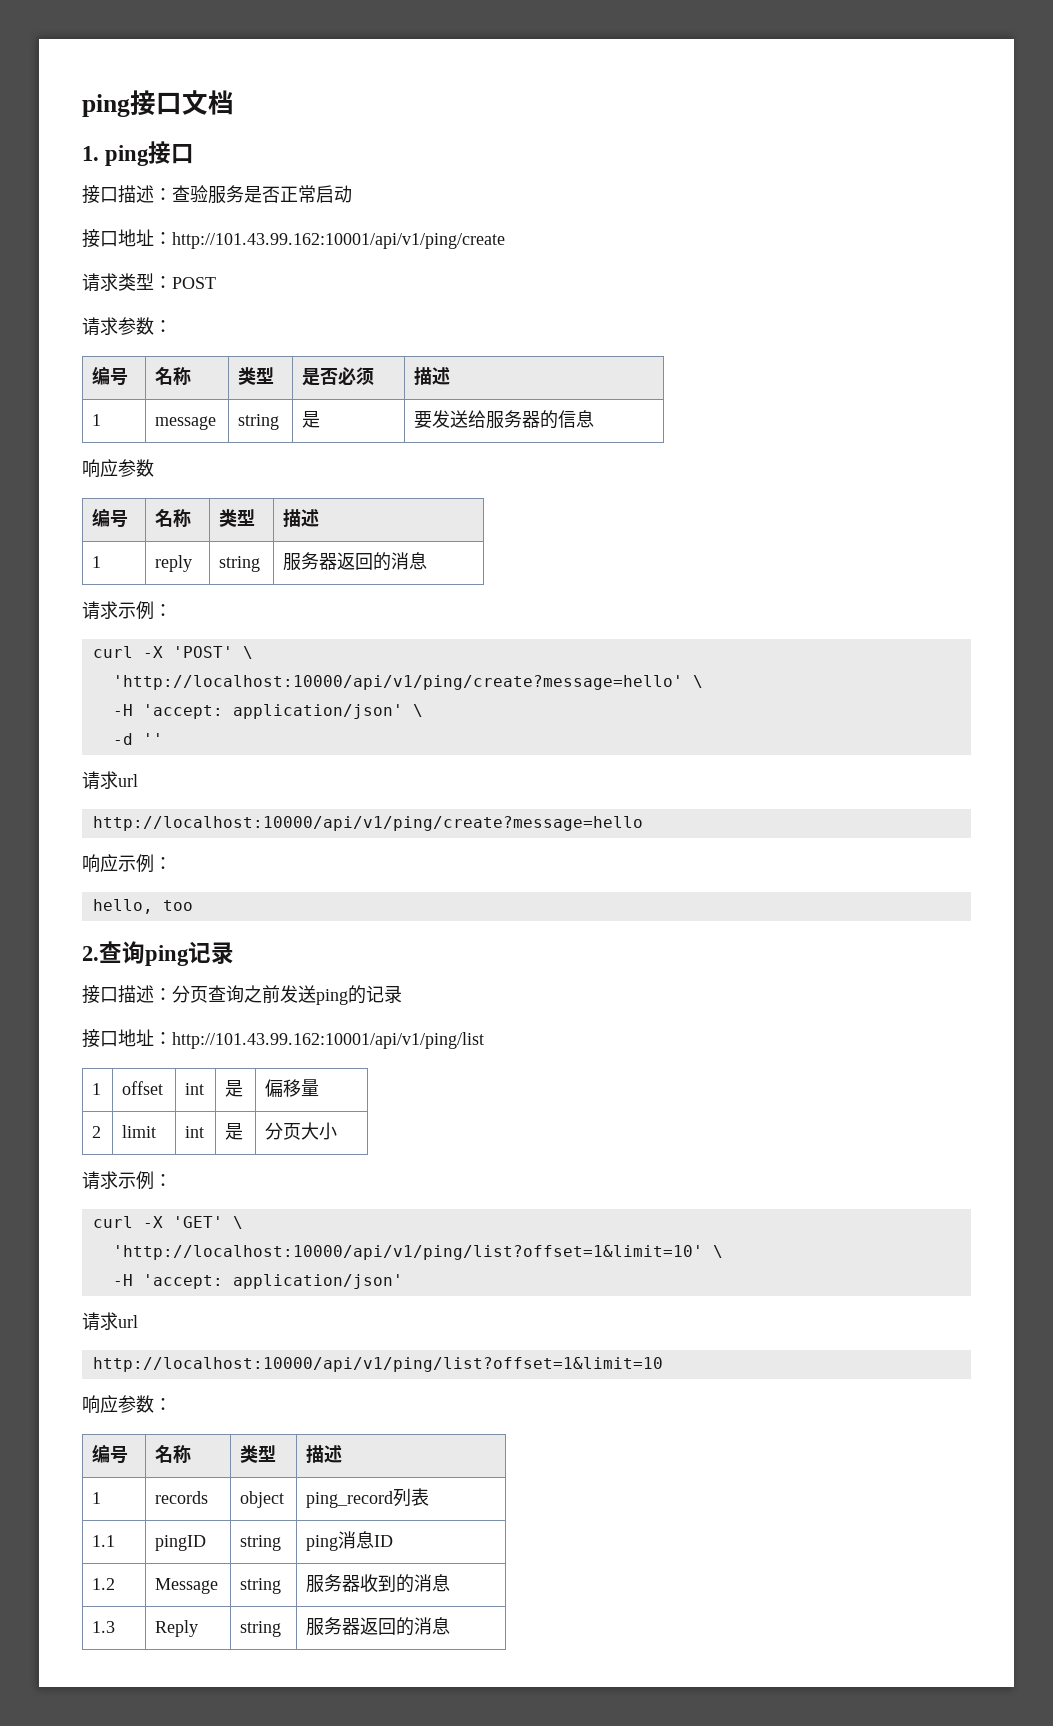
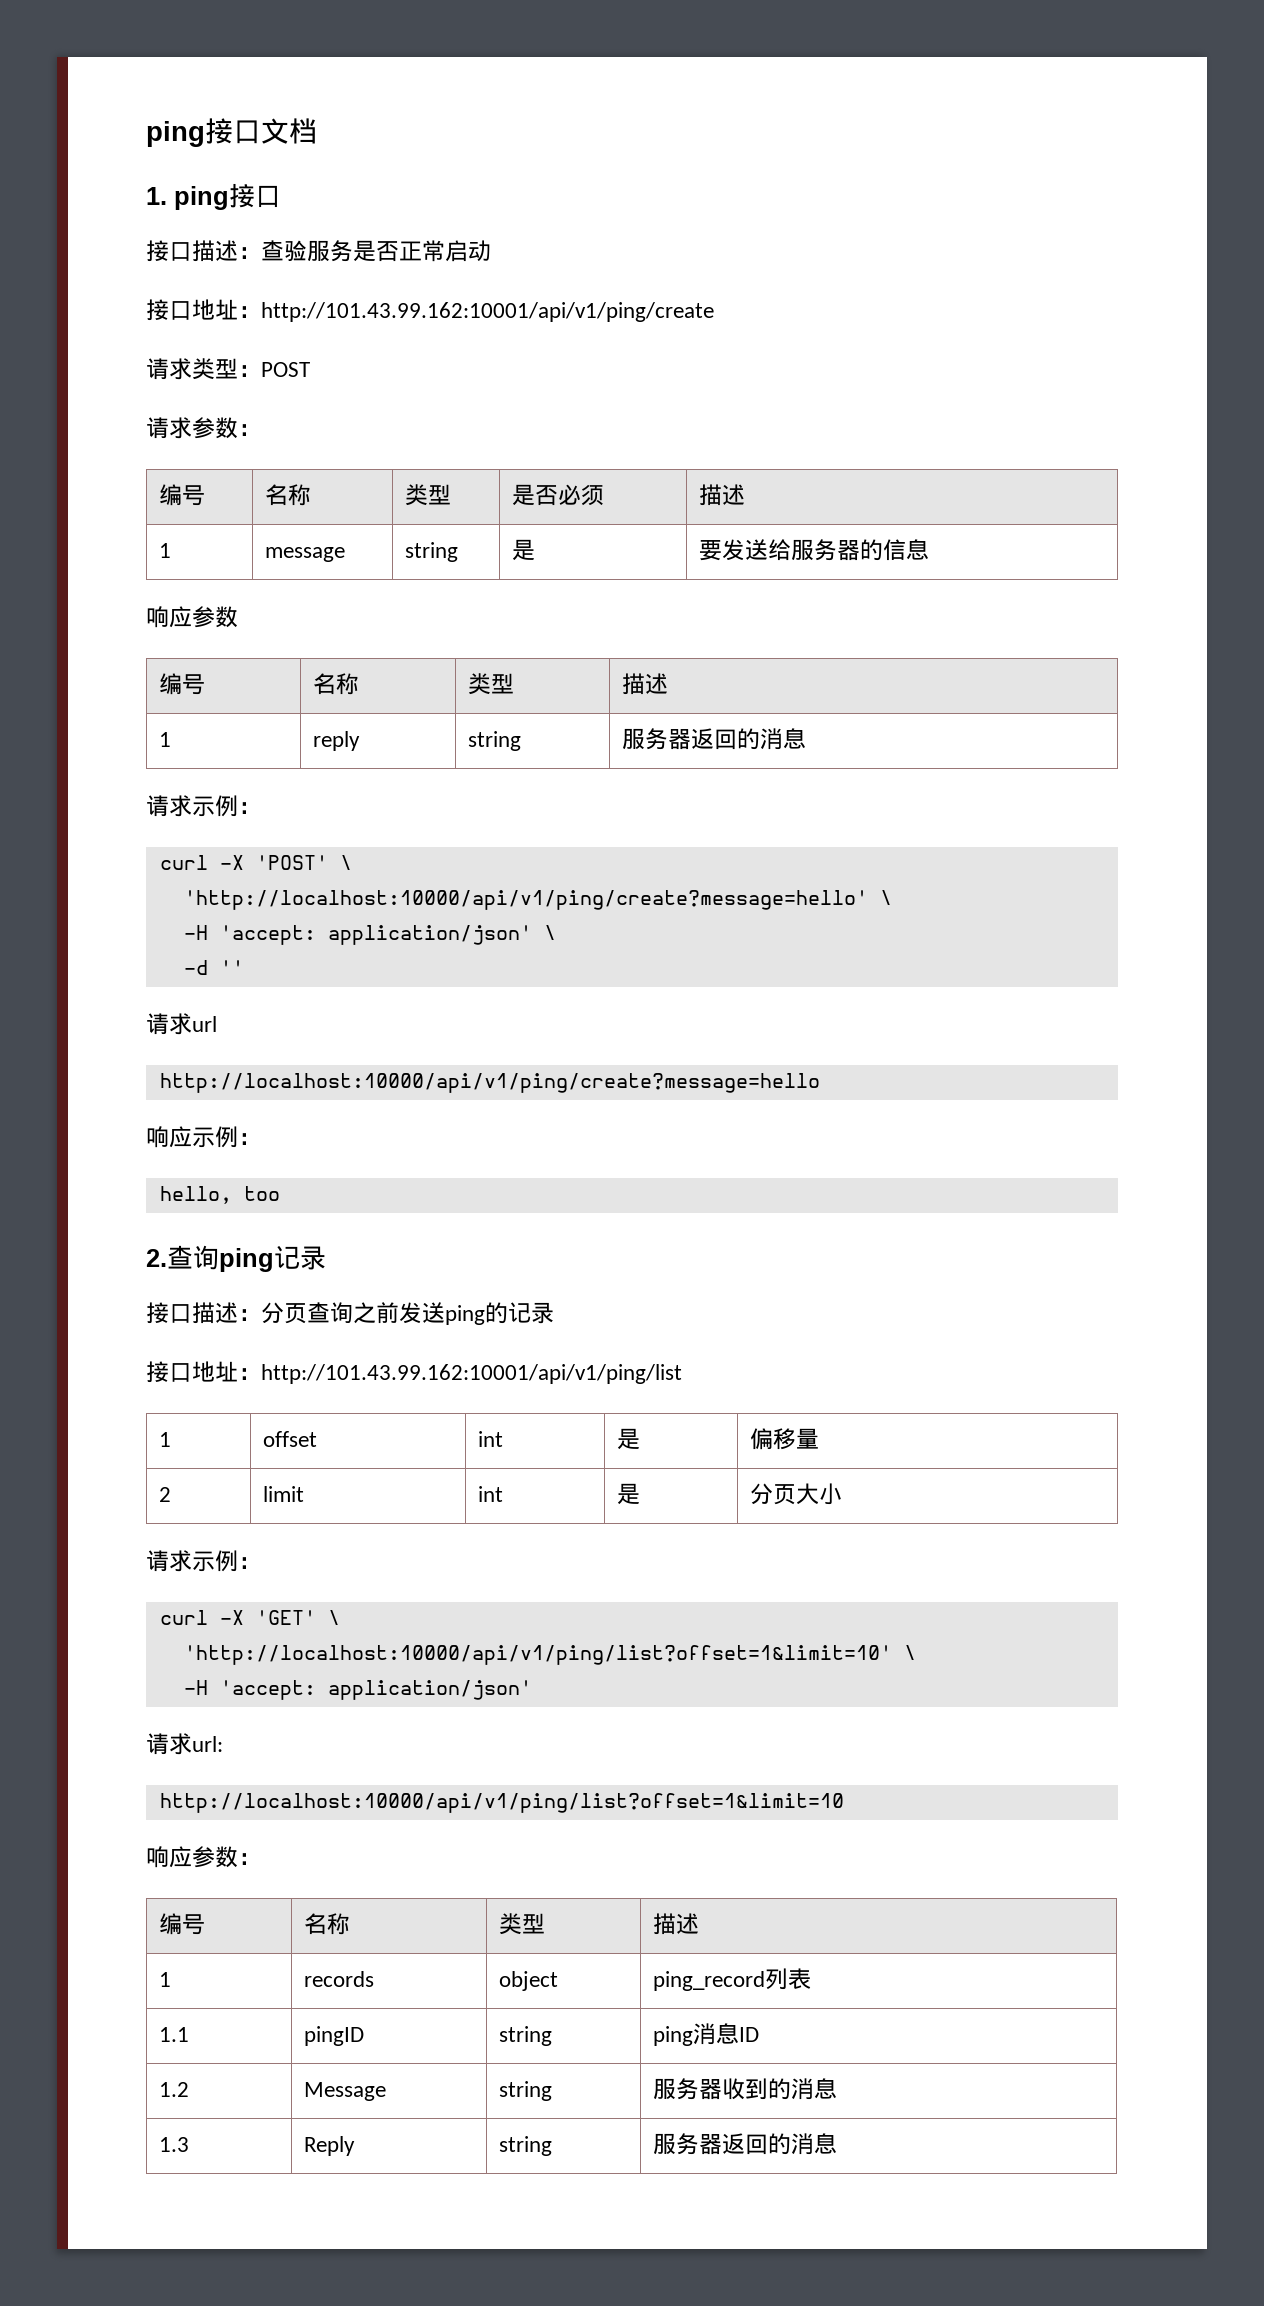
  'http://localhost:10000/api/v1/ping/list?offset=1&limit=10' \
  -H 'accept: application/json'
- 请求url
+ 请求url:

